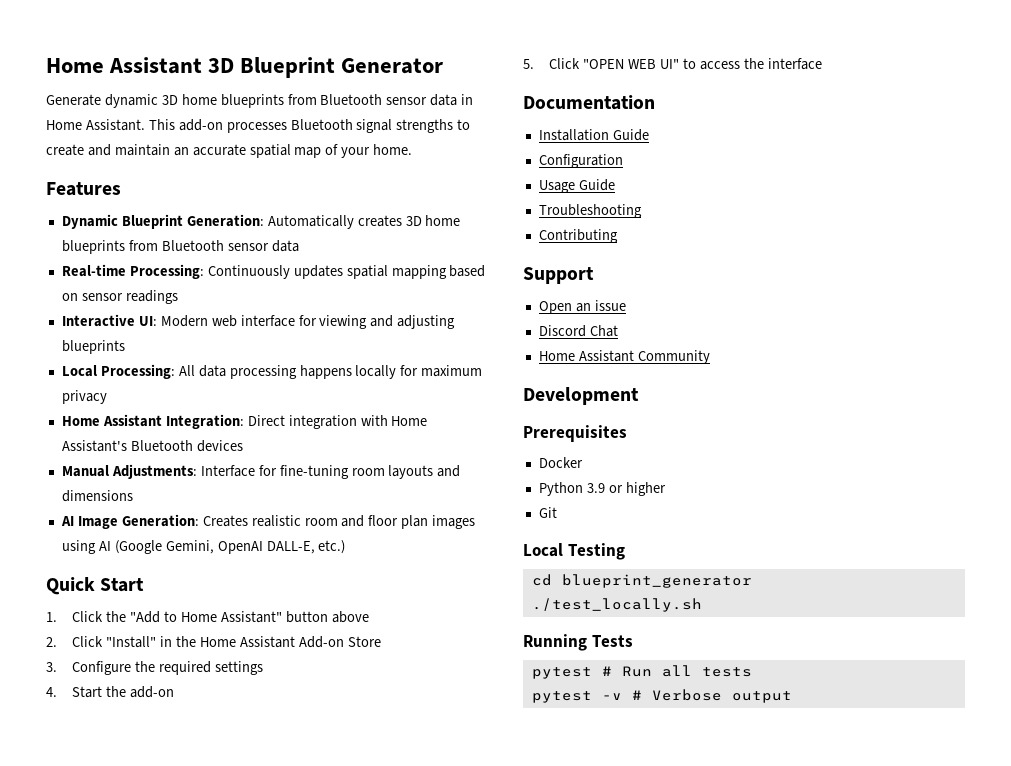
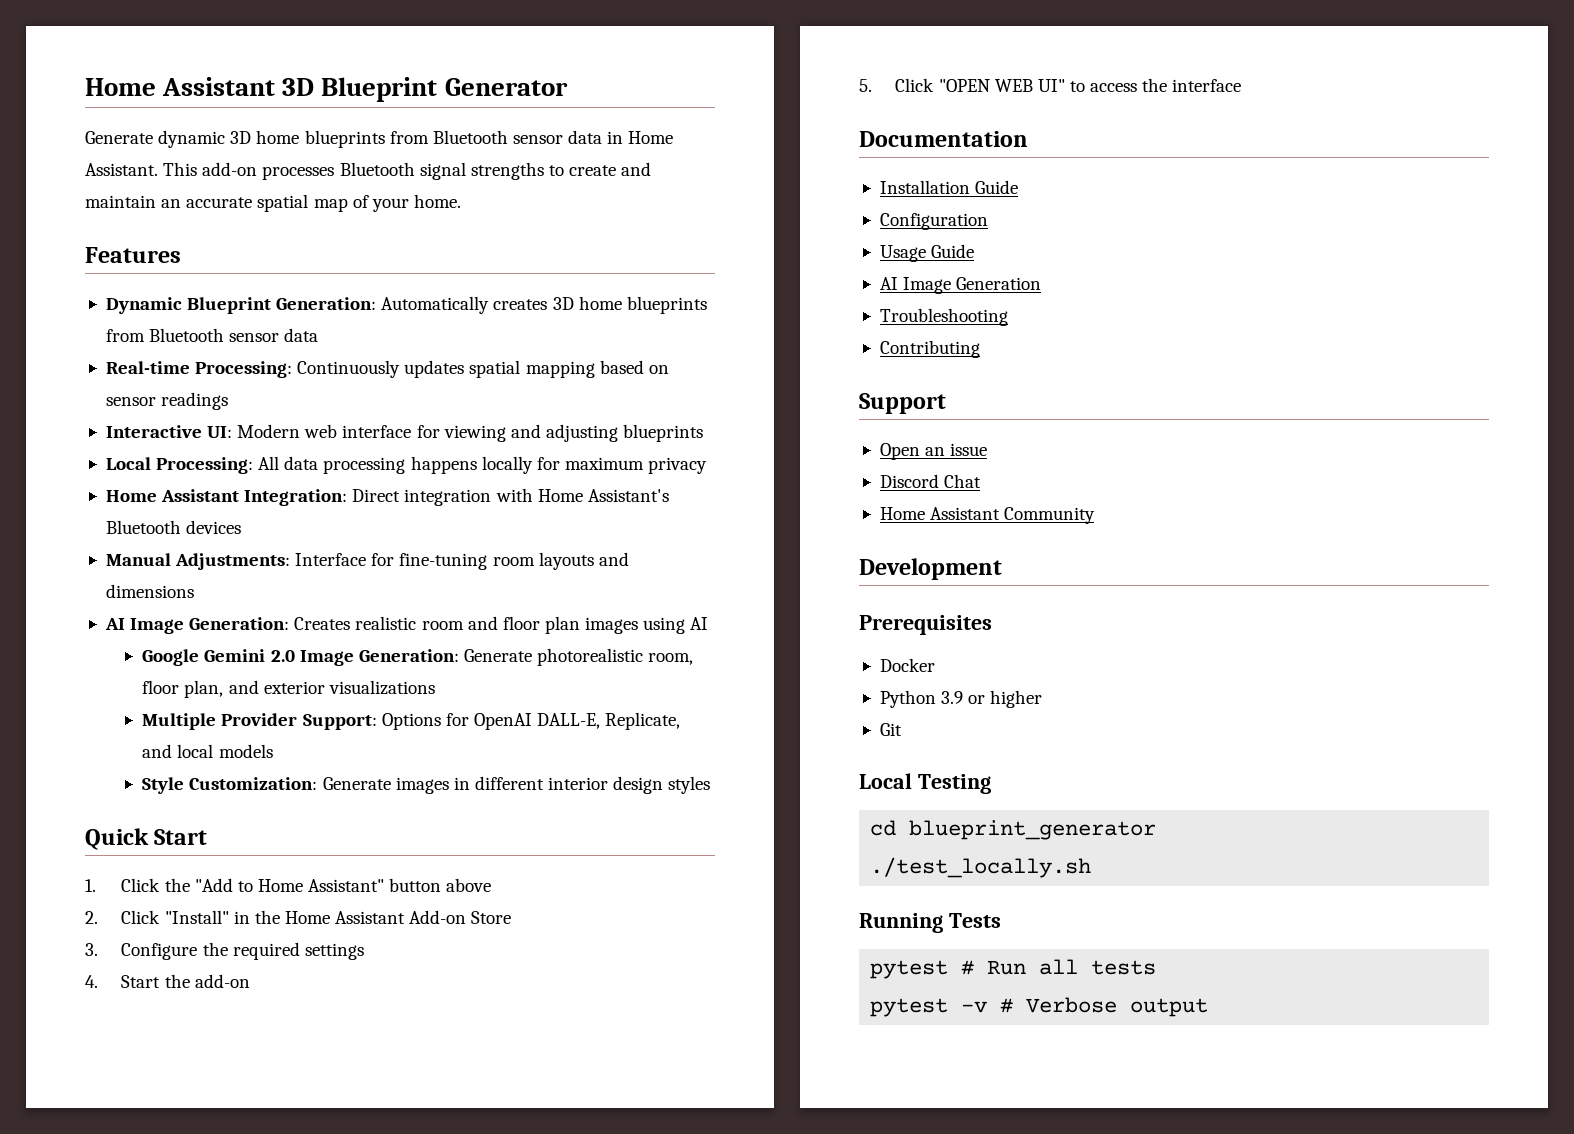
- AI Image Generation: Creates realistic room and floor plan images using AI (Google Gemini, OpenAI DALL-E, etc.)
+ AI Image Generation: Creates realistic room and floor plan images using AI
+ Google Gemini 2.0 Image Generation: Generate photorealistic room, floor plan, and exterior visualizations
+ Multiple Provider Support: Options for OpenAI DALL-E, Replicate, and local models
+ Style Customization: Generate images in different interior design styles
+ AI Image Generation

